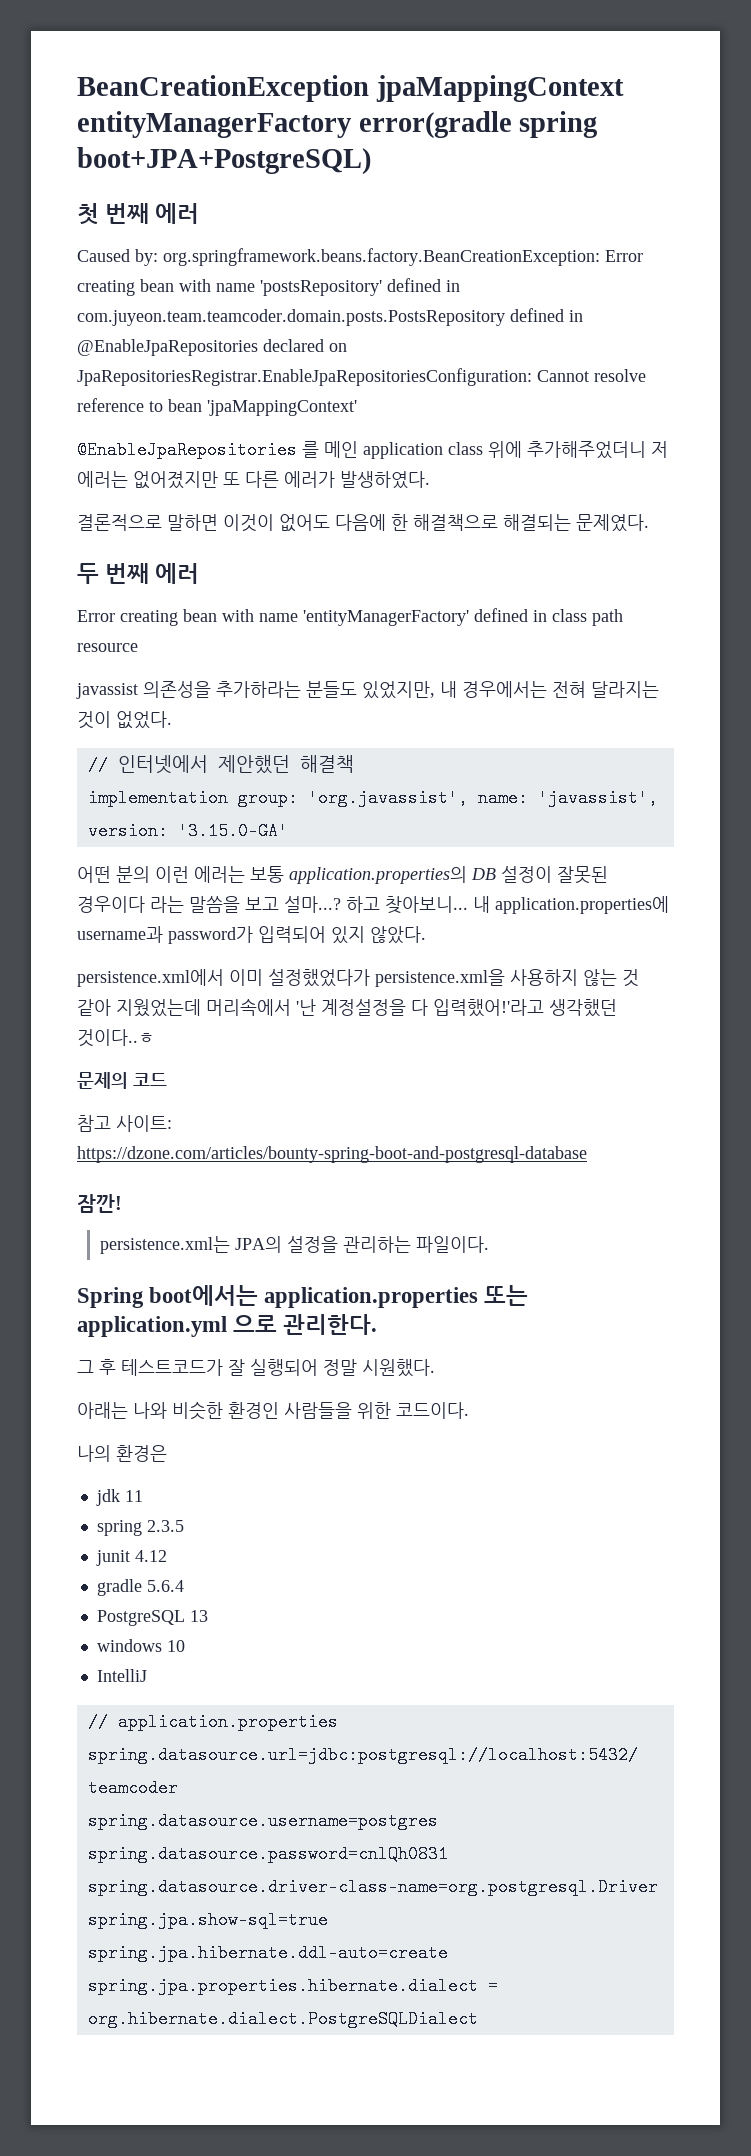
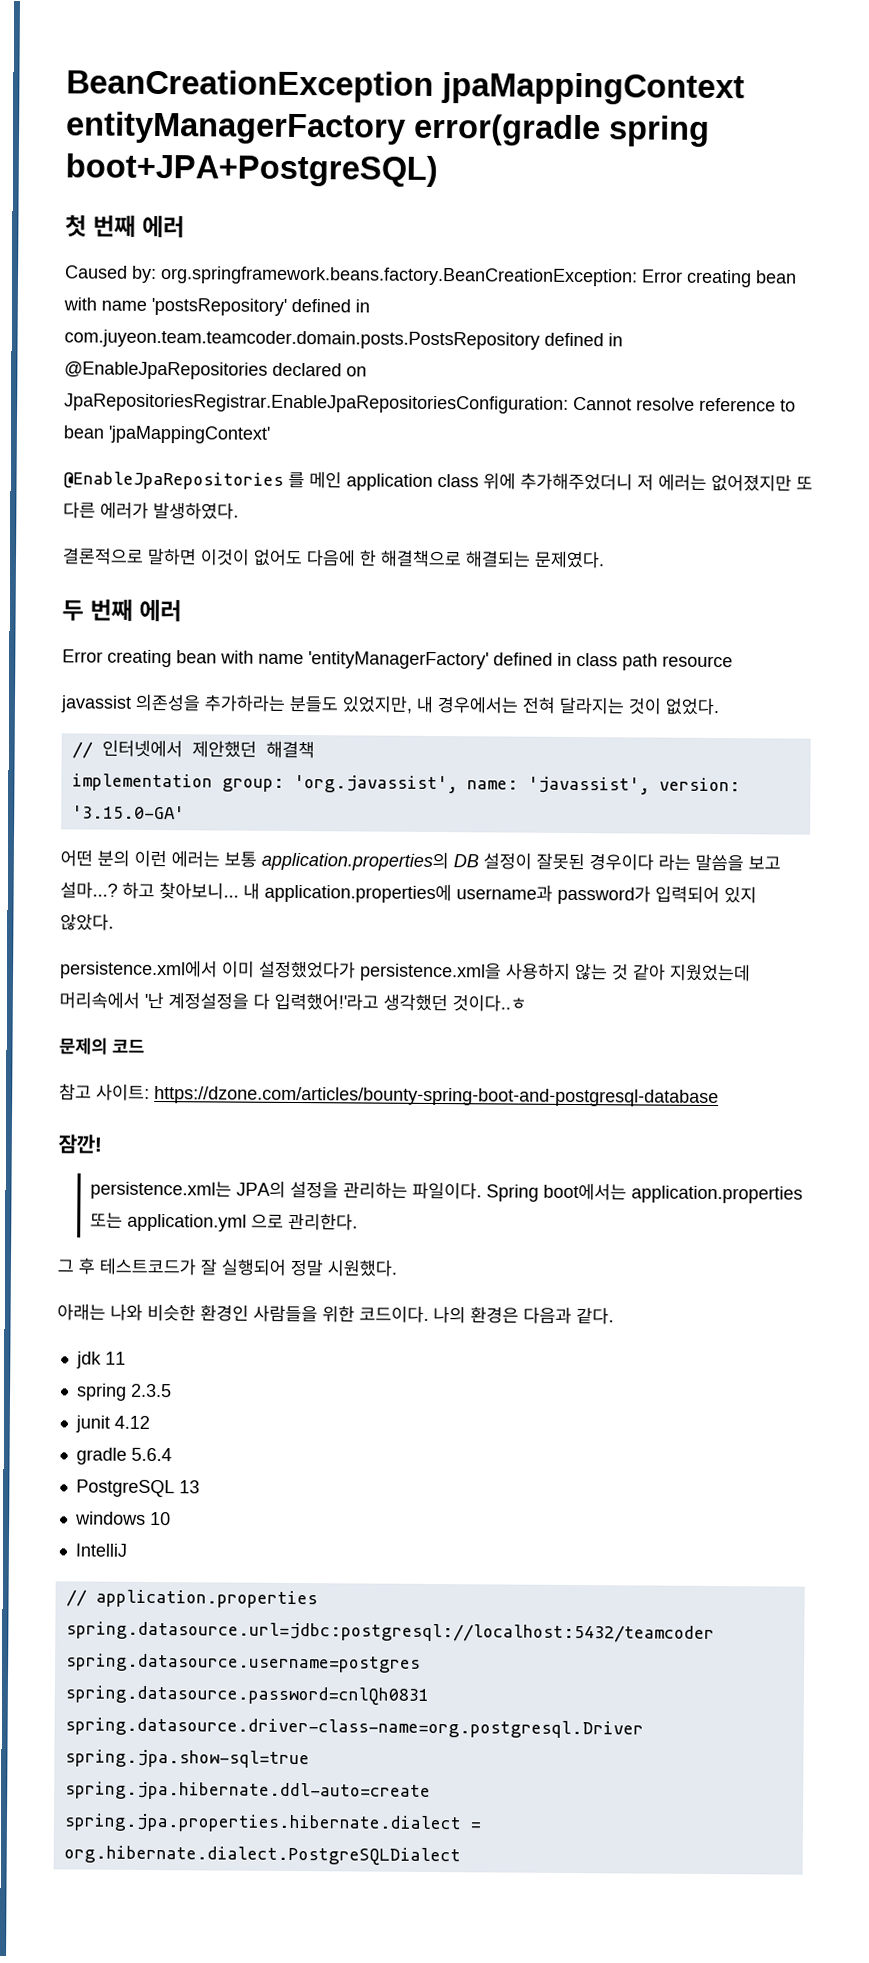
- persistence.xml는 JPA의 설정을 관리하는 파일이다.
- Spring boot에서는 application.properties 또는 application.yml 으로 관리한다.
+ persistence.xml는 JPA의 설정을 관리하는 파일이다. Spring boot에서는 application.properties 또는 application.yml 으로 관리한다.
- 아래는 나와 비슷한 환경인 사람들을 위한 코드이다.
- 나의 환경은
+ 아래는 나와 비슷한 환경인 사람들을 위한 코드이다. 나의 환경은 다음과 같다.

